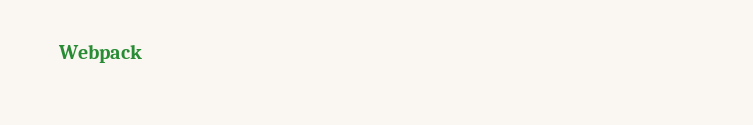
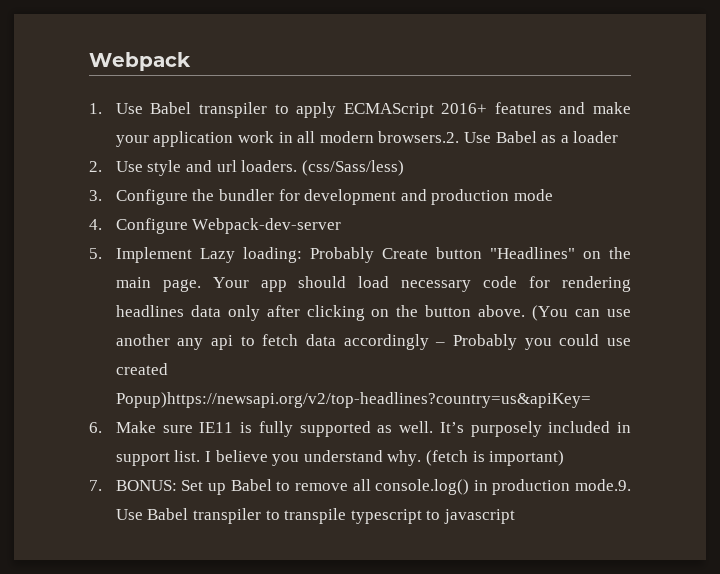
+ 1. Use Babel transpiler to apply ECMAScript 2016+ features and make your application work in all modern browsers.2. Use Babel as a loader
+ 2. Use style and url loaders. (css/Sass/less)
+ 3. Configure the bundler for development and production mode
+ 4. Configure Webpack-dev-server
+ 5. Implement Lazy loading: Probably Create button "Headlines" on the main page. Your app should load necessary code for rendering headlines data only after clicking on the button above. (You can use another any api to fetch data accordingly – Probably you could use created Popup)https://newsapi.org/v2/top-headlines?country=us&apiKey=
+ 6. Make sure IE11 is fully supported as well. It’s purposely included in support list. I believe you understand why. (fetch is important)
+ 7. BONUS: Set up Babel to remove all console.log() in production mode.9. Use Babel transpiler to transpile typescript to javascript

